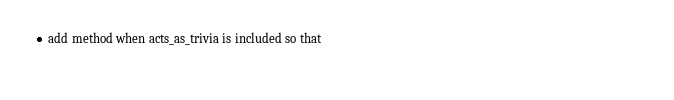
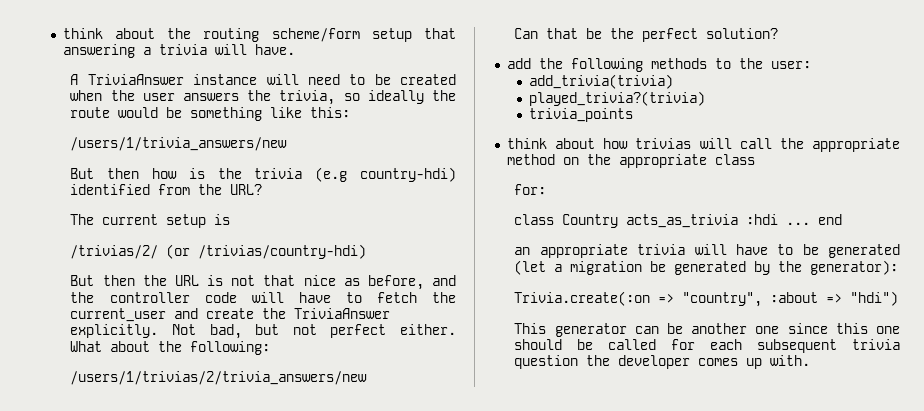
- add method when acts_as_trivia is included so that
+ think about the routing scheme/form setup that answering a trivia will have.
+ A TriviaAnswer instance will need to be created when the user answers the trivia, so ideally the route would be something like this:
+ /users/1/trivia_answers/new
+ But then how is the trivia (e.g country-hdi) identified from the URL?
+ The current setup is
+ /trivias/2/ (or /trivias/country-hdi)
+ But then the URL is not that nice as before, and the controller code will have to fetch the current_user and create the TriviaAnswer explicitly. Not bad, but not perfect either. What about the following:
+ /users/1/trivias/2/trivia_answers/new
+ Can that be the perfect solution?
+ add the following methods to the user:
+ add_trivia(trivia)
+ played_trivia?(trivia)
+ trivia_points
+ think about how trivias will call the appropriate method on the appropriate class
+ for:
+ class Country acts_as_trivia :hdi ... end
+ an appropriate trivia will have to be generated (let a migration be generated by the generator):
+ Trivia.create(:on => "country", :about => "hdi")
+ This generator can be another one since this one should be called for each subsequent trivia question the developer comes up with.

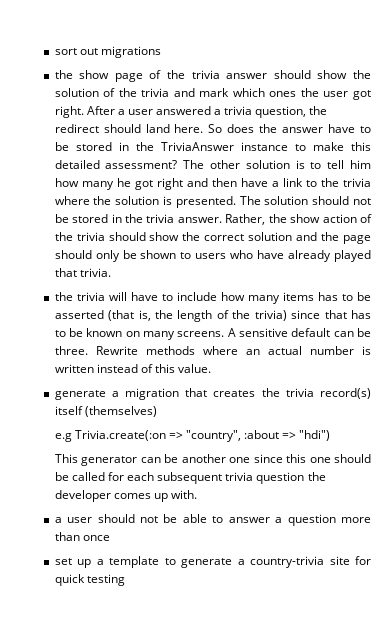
- think about the routing scheme/form setup that answering a trivia will have.
- A TriviaAnswer instance will need to be created when the user answers the trivia, so ideally the route would be something like this:
- /users/1/trivia_answers/new
- But then how is the trivia (e.g country-hdi) identified from the URL?
- The current setup is
- /trivias/2/ (or /trivias/country-hdi)
- But then the URL is not that nice as before, and the controller code will have to fetch the current_user and create the TriviaAnswer explicitly. Not bad, but not perfect either. What about the following:
- /users/1/trivias/2/trivia_answers/new
- Can that be the perfect solution?
- add the following methods to the user:
- add_trivia(trivia)
- played_trivia?(trivia)
- trivia_points
- think about how trivias will call the appropriate method on the appropriate class
- for:
- class Country acts_as_trivia :hdi ... end
- an appropriate trivia will have to be generated (let a migration be generated by the generator):
- Trivia.create(:on => "country", :about => "hdi")
+ sort out migrations
+ the show page of the trivia answer should show the solution of the trivia and mark which ones the user got right. After a user answered a trivia question, the redirect should land here. So does the answer have to be stored in the TriviaAnswer instance to make this detailed assessment? The other solution is to tell him how many he got right and then have a link to the trivia where the solution is presented. The solution should not be stored in the trivia answer. Rather, the show action of the trivia should show the correct solution and the page should only be shown to users who have already played that trivia.
+ the trivia will have to include how many items has to be asserted (that is, the length of the trivia) since that has to be known on many screens. A sensitive default can be three. Rewrite methods where an actual number is written instead of this value.
+ generate a migration that creates the trivia record(s) itself (themselves)
+ e.g Trivia.create(:on => "country", :about => "hdi")
+ a user should not be able to answer a question more than once
+ set up a template to generate a country-trivia site for quick testing

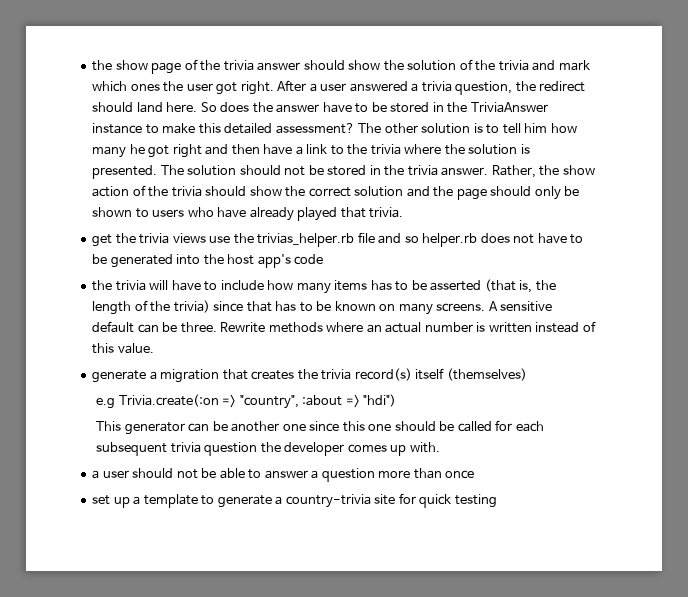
- sort out migrations
+ get the trivia views use the trivias_helper.rb file and so helper.rb does not have to be generated into the host app's code

